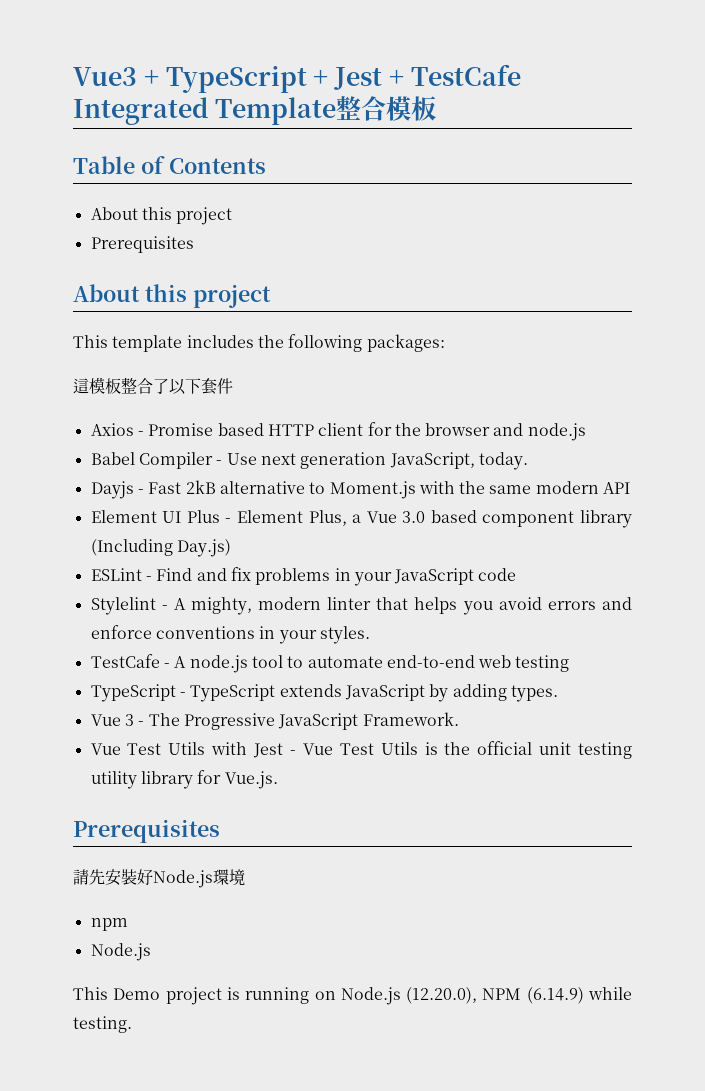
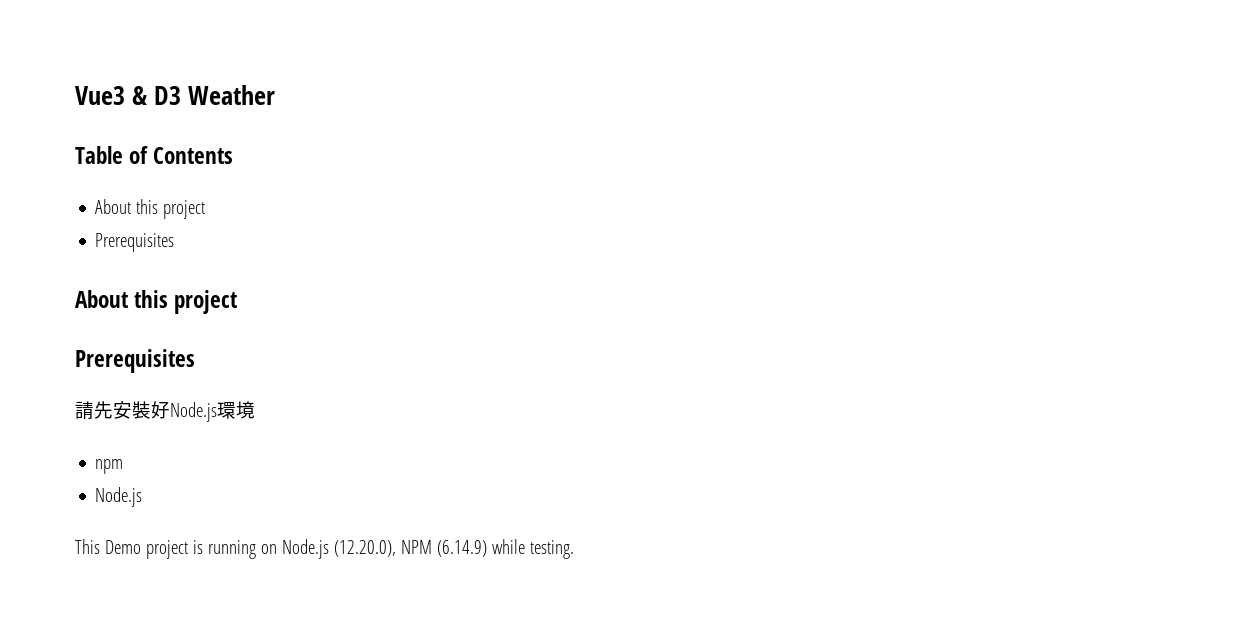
- Vue3 + TypeScript + Jest + TestCafe Integrated Template整合模板
+ Vue3 & D3 Weather
- This template includes the following packages:
- 這模板整合了以下套件
- Axios - Promise based HTTP client for the browser and node.js
- Babel Compiler - Use next generation JavaScript, today.
- Dayjs - Fast 2kB alternative to Moment.js with the same modern API
- Element UI Plus - Element Plus, a Vue 3.0 based component library (Including Day.js)
- ESLint - Find and fix problems in your JavaScript code
- Stylelint - A mighty, modern linter that helps you avoid errors and enforce conventions in your styles.
- TestCafe - A node.js tool to automate end-to-end web testing
- TypeScript - TypeScript extends JavaScript by adding types.
- Vue 3 - The Progressive JavaScript Framework.
- Vue Test Utils with Jest - Vue Test Utils is the official unit testing utility library for Vue.js.

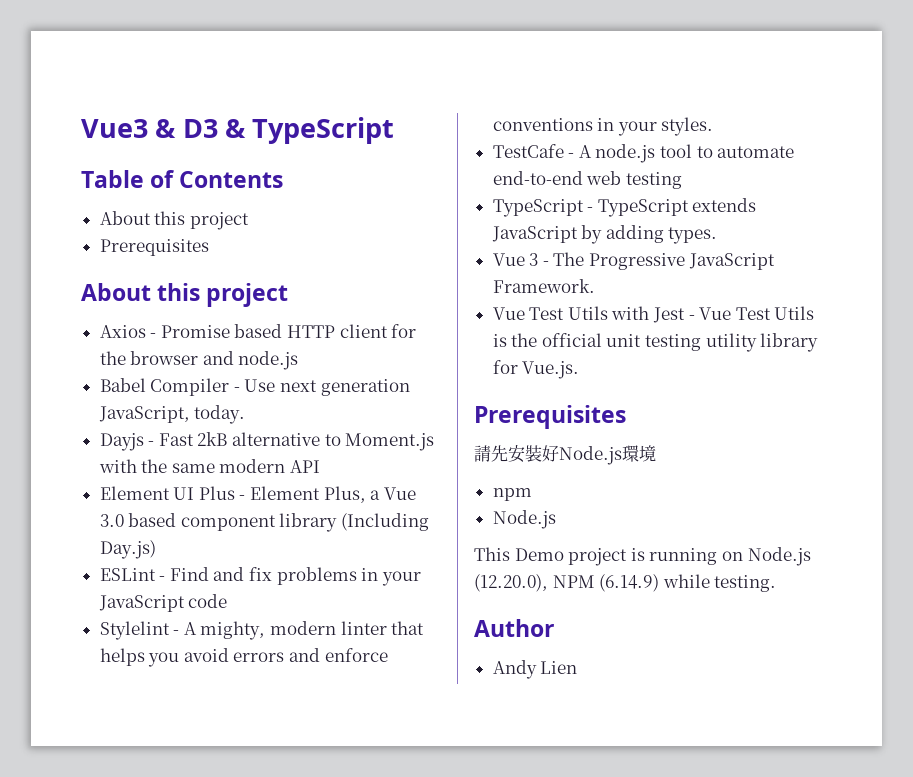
- Vue3 & D3 Weather
+ Vue3 & D3 & TypeScript
+ Axios - Promise based HTTP client for the browser and node.js
+ Babel Compiler - Use next generation JavaScript, today.
+ Dayjs - Fast 2kB alternative to Moment.js with the same modern API
+ Element UI Plus - Element Plus, a Vue 3.0 based component library (Including Day.js)
+ ESLint - Find and fix problems in your JavaScript code
+ Stylelint - A mighty, modern linter that helps you avoid errors and enforce conventions in your styles.
+ TestCafe - A node.js tool to automate end-to-end web testing
+ TypeScript - TypeScript extends JavaScript by adding types.
+ Vue 3 - The Progressive JavaScript Framework.
+ Vue Test Utils with Jest - Vue Test Utils is the official unit testing utility library for Vue.js.
+ Author
+ Andy Lien

